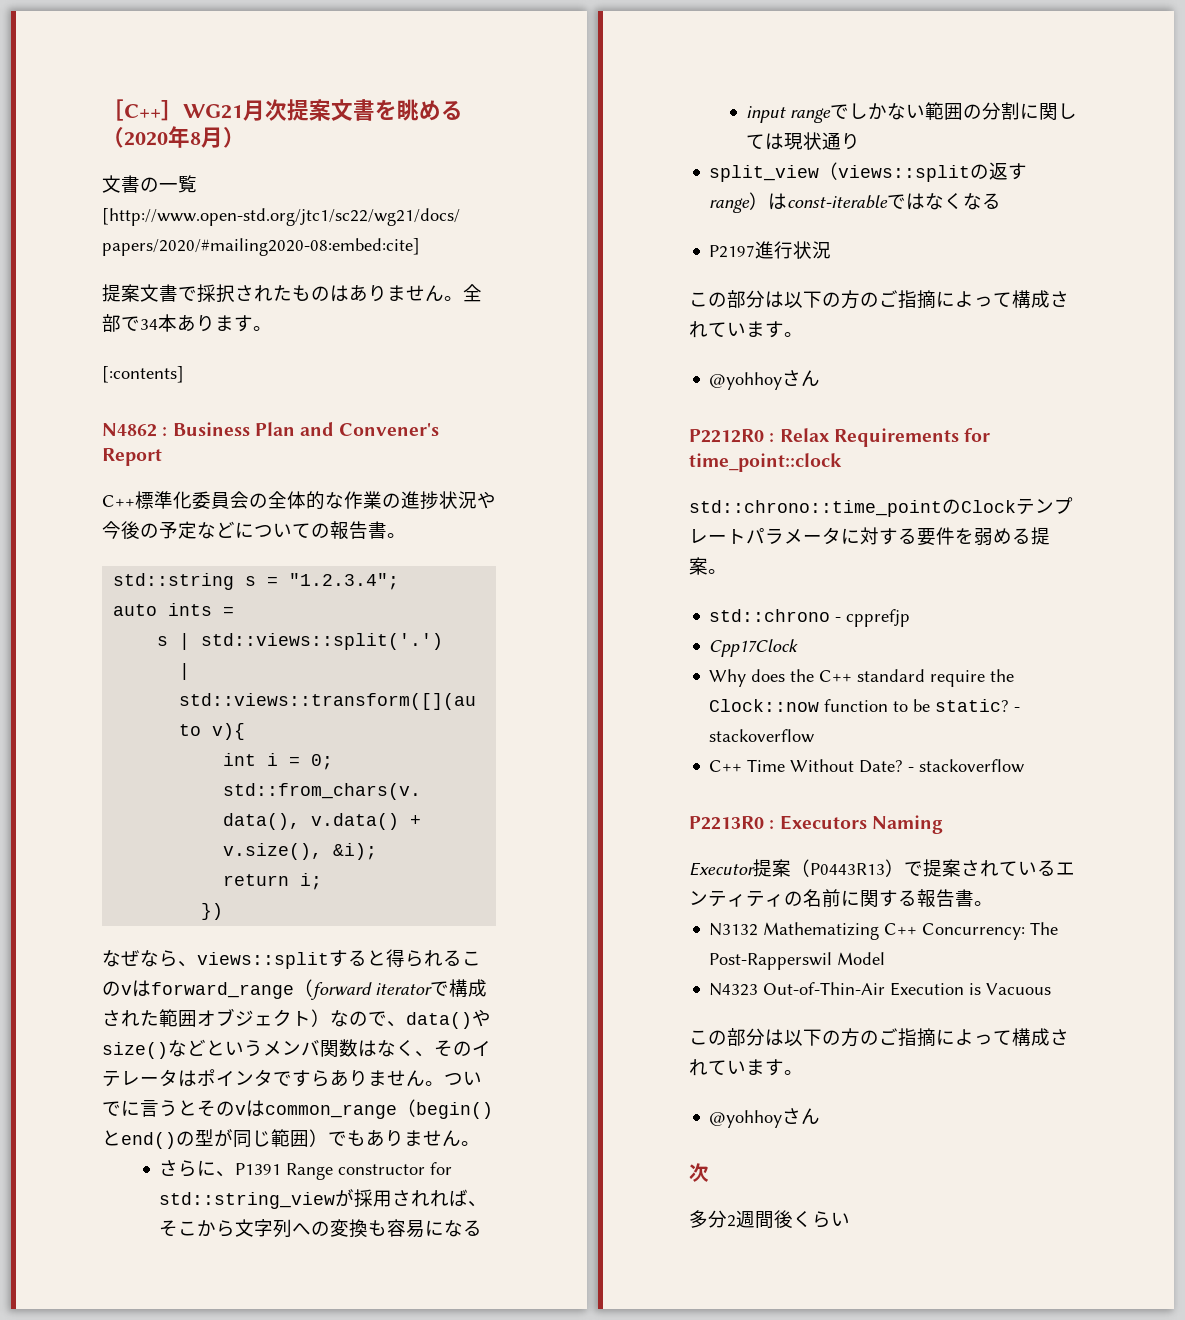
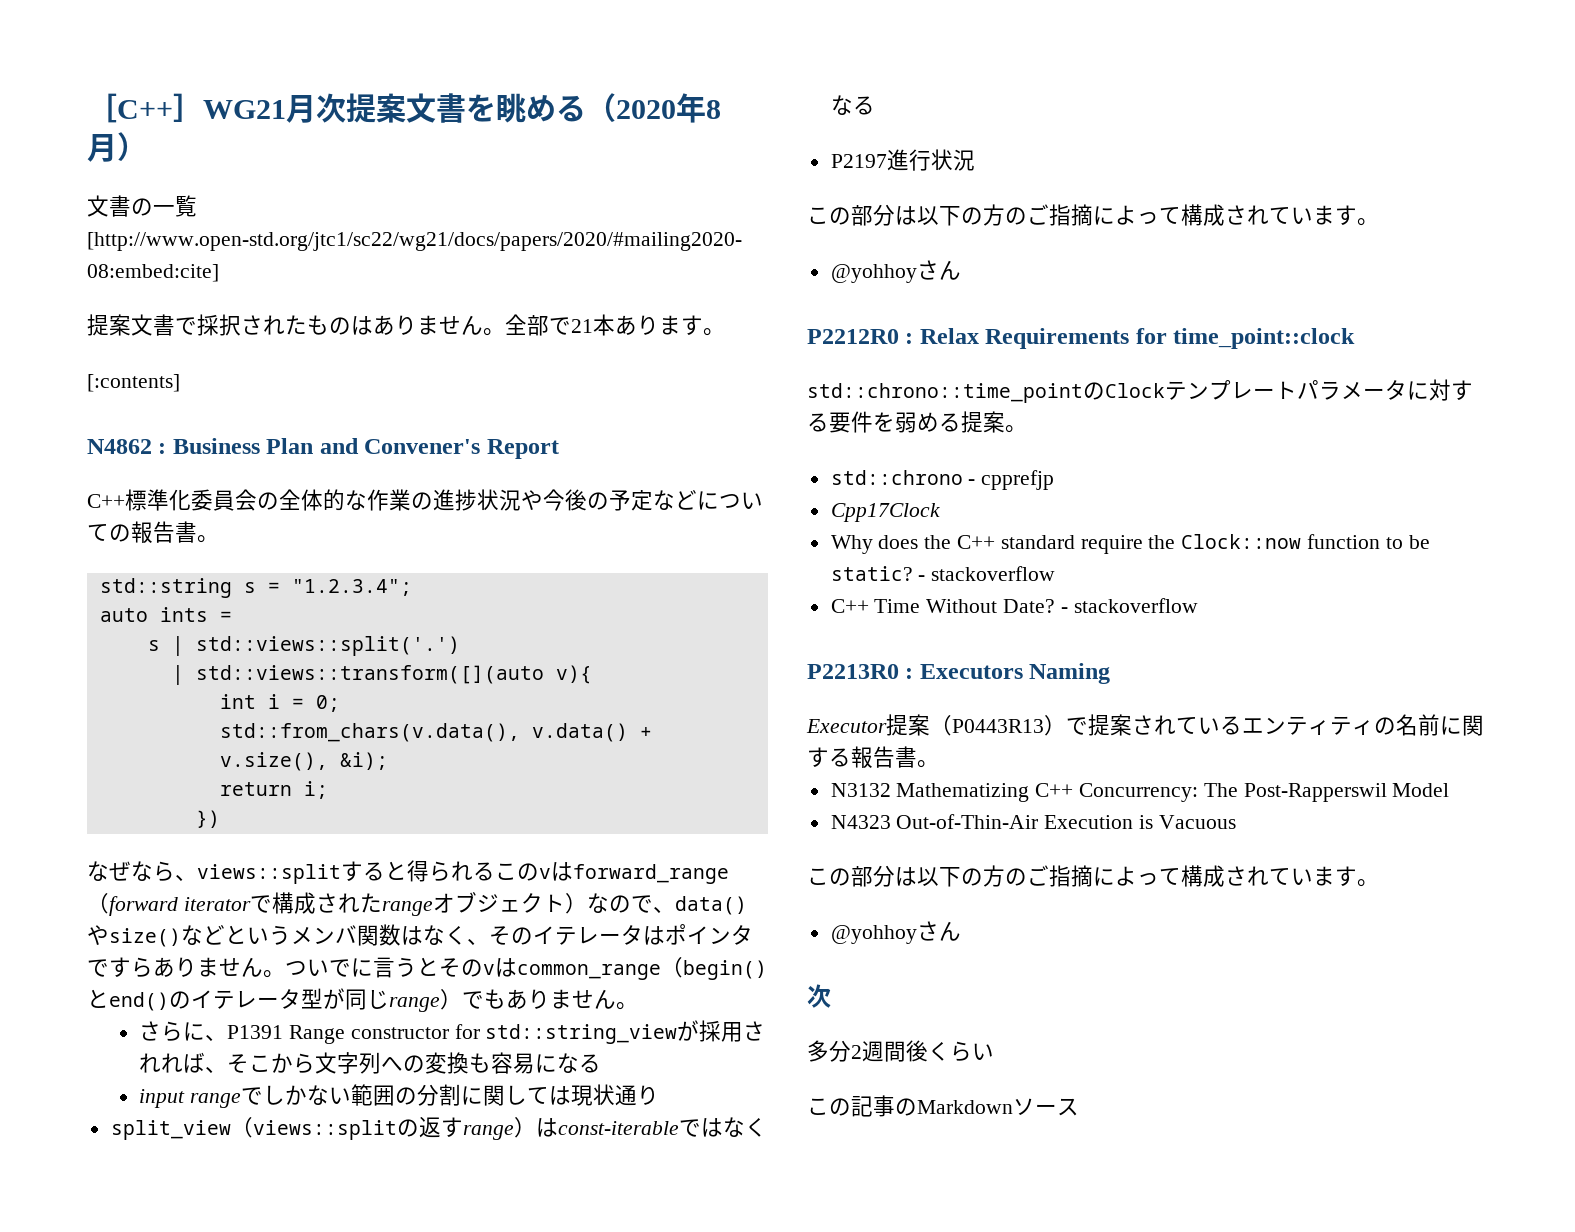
- 全部で34本あります。
+ 全部で21本あります。
- なぜなら、views::splitすると得られるこのvはforward_range（forward iteratorで構成された範囲オブジェクト）なので、data()やsize()などというメンバ関数はなく、そのイテレータはポインタですらありません。
+ なぜなら、views::splitすると得られるこのvはforward_range（forward iteratorで構成されたrangeオブジェクト）なので、data()やsize()などというメンバ関数はなく、そのイテレータはポインタですらありません。
- ついでに言うとそのvはcommon_range（begin()とend()の型が同じ範囲）でもありません。
+ ついでに言うとそのvはcommon_range（begin()とend()のイテレータ型が同じrange）でもありません。
+ この記事のMarkdownソース

